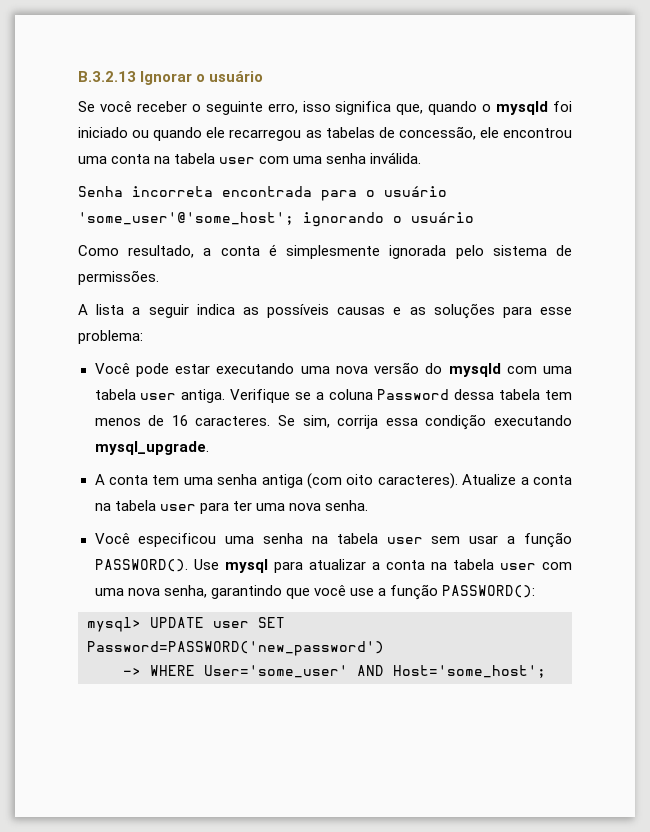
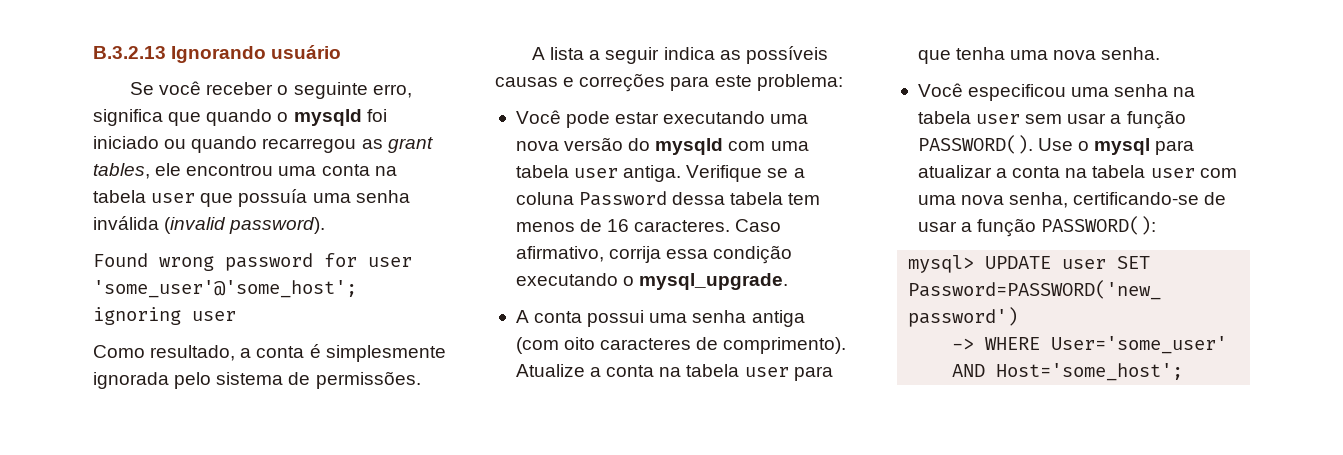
- B.3.2.13 Ignorar o usuário
+ B.3.2.13 Ignorando usuário
- Se você receber o seguinte erro, isso significa que, quando o mysqld foi iniciado ou quando ele recarregou as tabelas de concessão, ele encontrou uma conta na tabela user com uma senha inválida.
- Senha incorreta encontrada para o usuário 'some_user'@'some_host'; ignorando o usuário
+ Se você receber o seguinte erro, significa que quando o mysqld foi iniciado ou quando recarregou as grant tables, ele encontrou uma conta na tabela user que possuía uma senha inválida (invalid password).
+ Found wrong password for user 'some_user'@'some_host'; ignoring user
- A lista a seguir indica as possíveis causas e as soluções para esse problema:
+ A lista a seguir indica as possíveis causas e correções para este problema:
- Se sim, corrija essa condição executando mysql_upgrade.
+ Caso afirmativo, corrija essa condição executando o mysql_upgrade.
- A conta tem uma senha antiga (com oito caracteres).
+ A conta possui uma senha antiga (com oito caracteres de comprimento).
- Atualize a conta na tabela user para ter uma nova senha.
+ Atualize a conta na tabela user para que tenha uma nova senha.
- Use mysql para atualizar a conta na tabela user com uma nova senha, garantindo que você use a função PASSWORD():
+ Use o mysql para atualizar a conta na tabela user com uma nova senha, certificando-se de usar a função PASSWORD():

